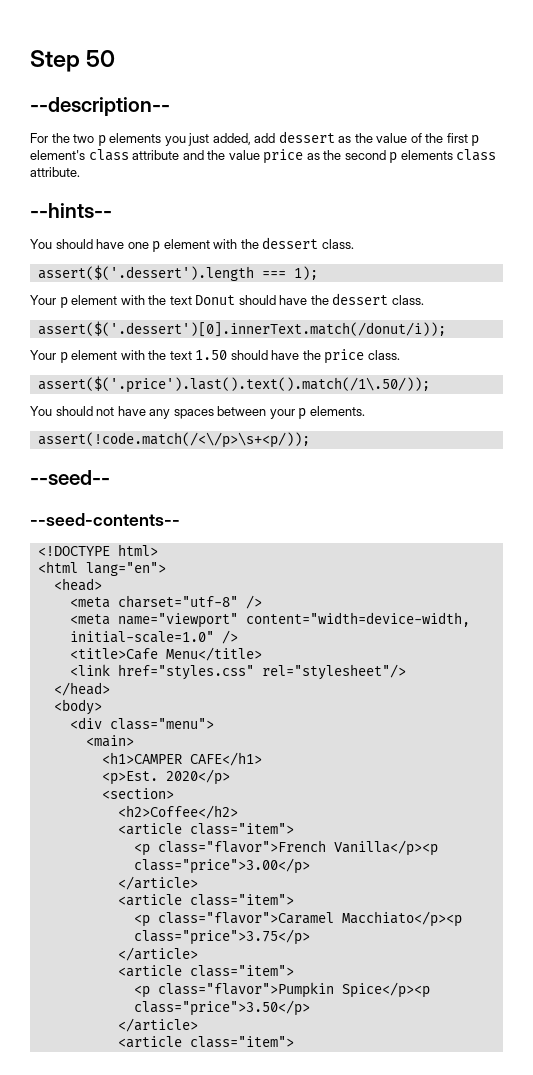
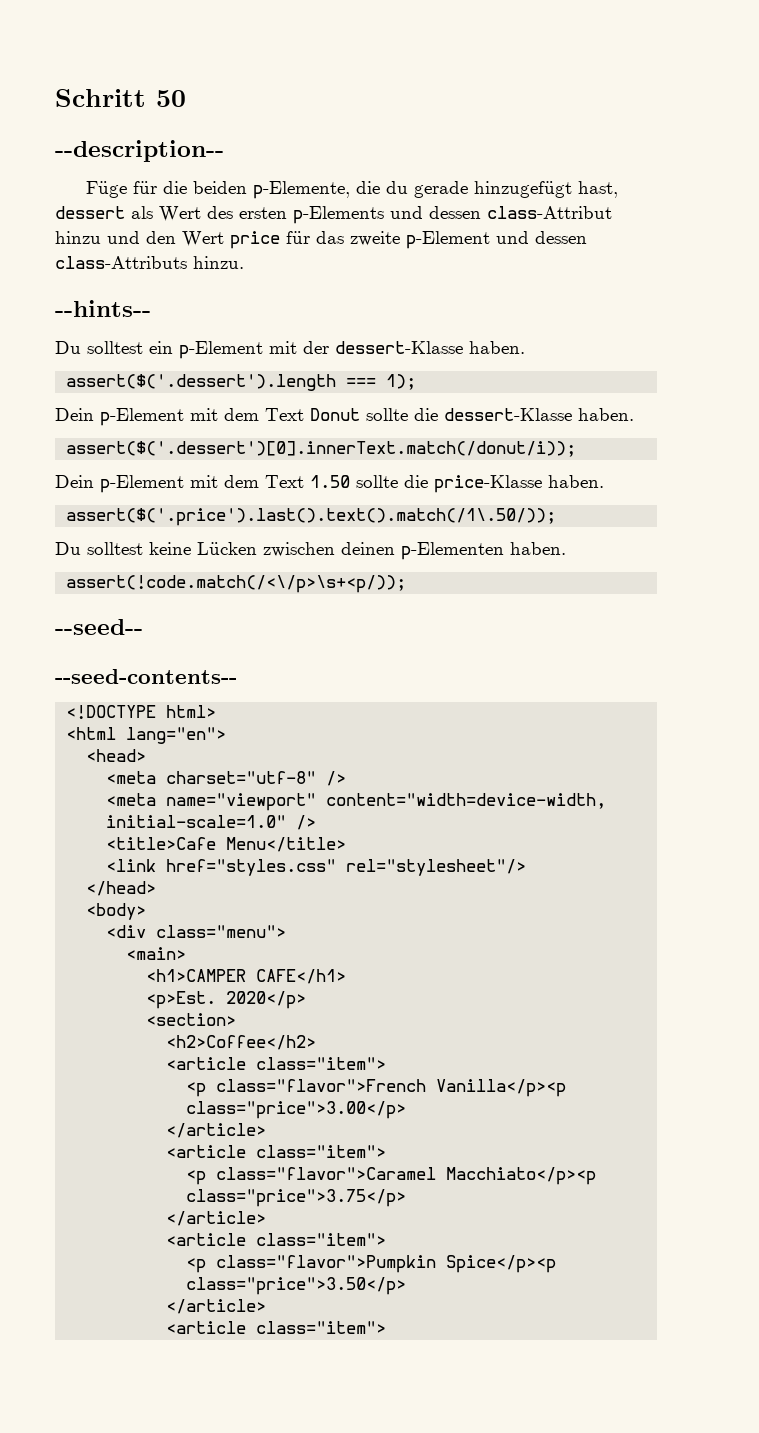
- Step 50
+ Schritt 50
- For the two p elements you just added, add dessert as the value of the first p element's class attribute and the value price as the second p elements class attribute.
+ Füge für die beiden p-Elemente, die du gerade hinzugefügt hast, dessert als Wert des ersten p-Elements und dessen class-Attribut hinzu und den Wert price für das zweite p-Element und dessen class-Attributs hinzu.
  --hints--
- You should have one p element with the dessert class.
+ Du solltest ein p-Element mit der dessert-Klasse haben.
  assert($('.dessert').length === 1);
- Your p element with the text Donut should have the dessert class.
+ Dein p-Element mit dem Text Donut sollte die dessert-Klasse haben.
  assert($('.dessert')[0].innerText.match(/donut/i));
- Your p element with the text 1.50 should have the price class.
+ Dein p-Element mit dem Text 1.50 sollte die price-Klasse haben.
  assert($('.price').last().text().match(/1\.50/));
- You should not have any spaces between your p elements.
+ Du solltest keine Lücken zwischen deinen p-Elementen haben.

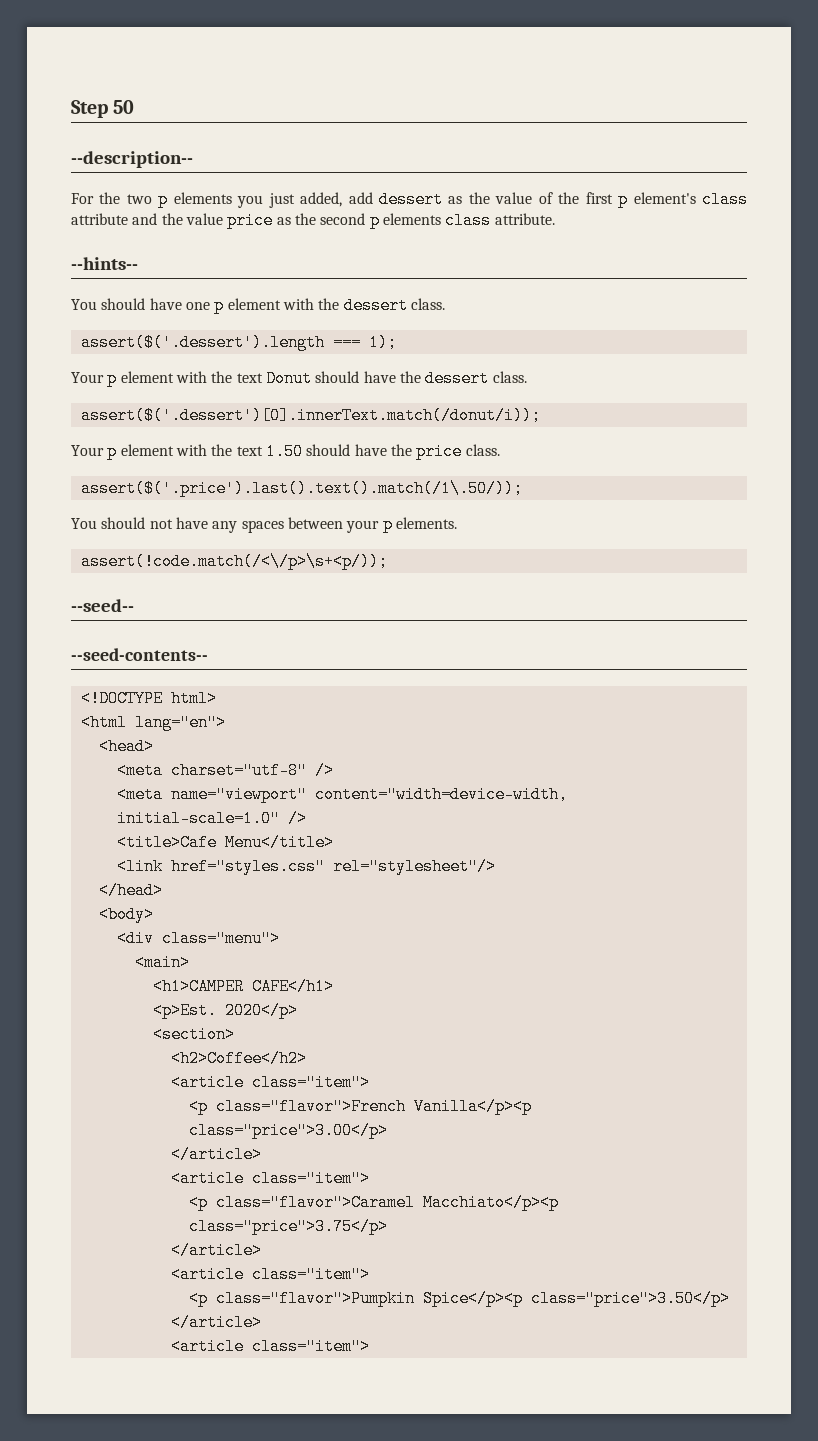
- Schritt 50
+ Step 50
- Füge für die beiden p-Elemente, die du gerade hinzugefügt hast, dessert als Wert des ersten p-Elements und dessen class-Attribut hinzu und den Wert price für das zweite p-Element und dessen class-Attributs hinzu.
+ For the two p elements you just added, add dessert as the value of the first p element's class attribute and the value price as the second p elements class attribute.
  --hints--
- Du solltest ein p-Element mit der dessert-Klasse haben.
+ You should have one p element with the dessert class.
  assert($('.dessert').length === 1);
- Dein p-Element mit dem Text Donut sollte die dessert-Klasse haben.
+ Your p element with the text Donut should have the dessert class.
  assert($('.dessert')[0].innerText.match(/donut/i));
- Dein p-Element mit dem Text 1.50 sollte die price-Klasse haben.
+ Your p element with the text 1.50 should have the price class.
  assert($('.price').last().text().match(/1\.50/));
- Du solltest keine Lücken zwischen deinen p-Elementen haben.
+ You should not have any spaces between your p elements.

